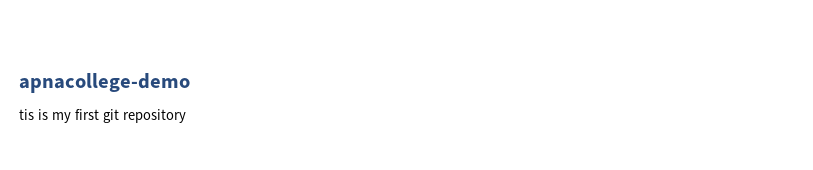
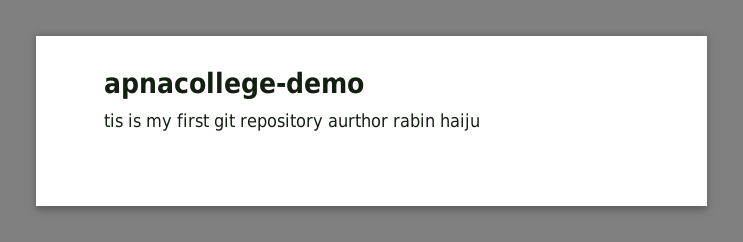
- tis is my first git repository
+ tis is my first git repository aurthor rabin haiju

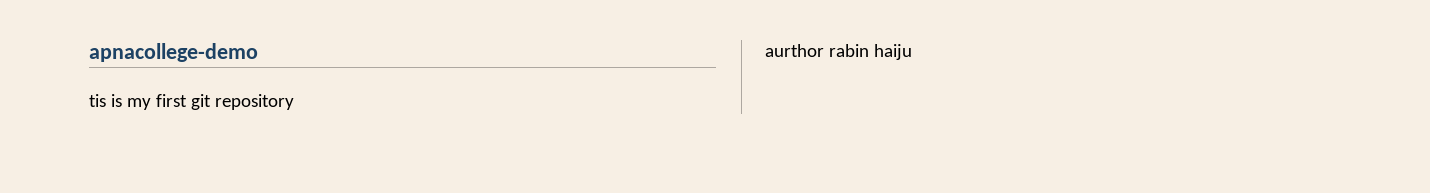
- tis is my first git repository aurthor rabin haiju
+ tis is my first git repository
+ aurthor rabin haiju

